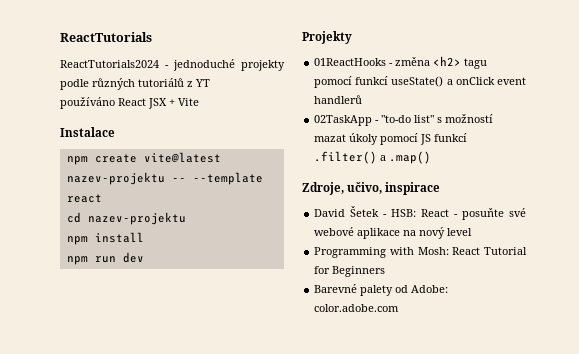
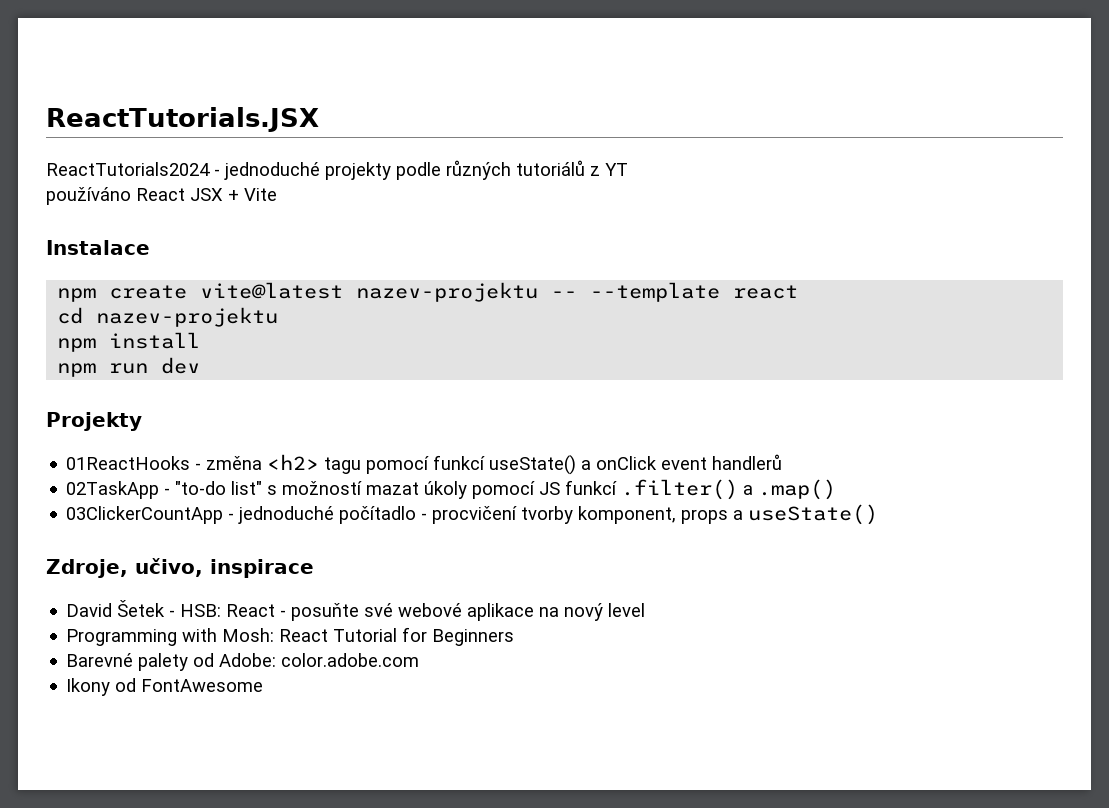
- ReactTutorials
+ ReactTutorials.JSX
+ 03ClickerCountApp - jednoduché počítadlo - procvičení tvorby komponent, props a useState()
+ Ikony od FontAwesome

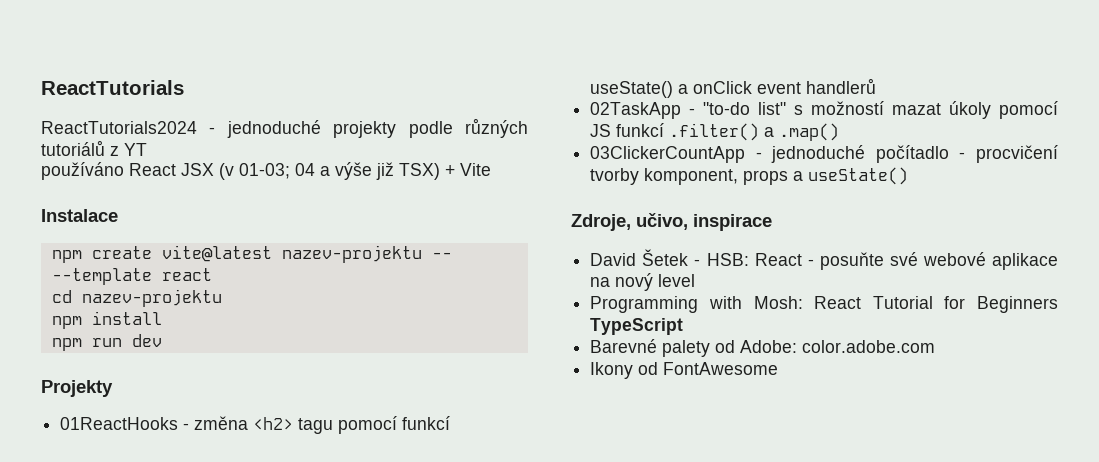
- ReactTutorials.JSX
+ ReactTutorials
- používáno React JSX + Vite
+ používáno React JSX (v 01-03; 04 a výše již TSX) + Vite
- Programming with Mosh: React Tutorial for Beginners
+ Programming with Mosh: React Tutorial for Beginners TypeScript

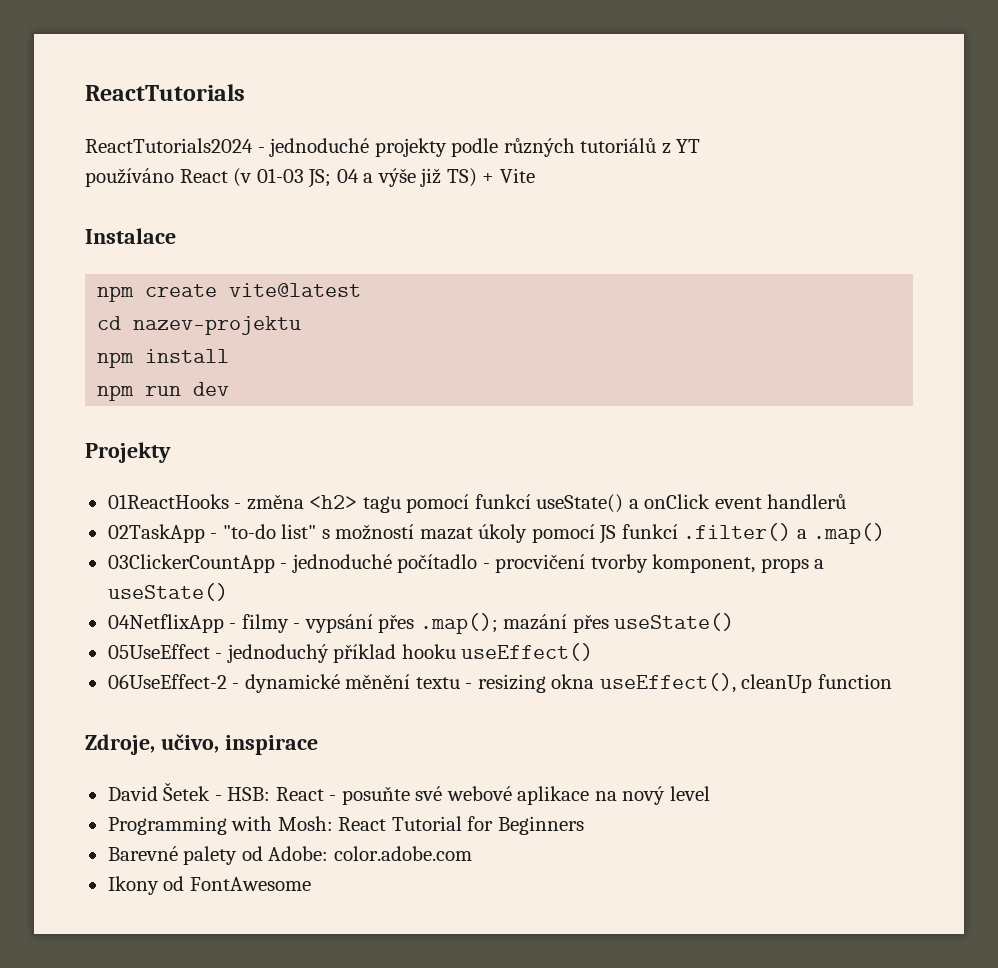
- používáno React JSX (v 01-03; 04 a výše již TSX) + Vite
+ používáno React (v 01-03 JS; 04 a výše již TS) + Vite
- npm create vite@latest nazev-projektu -- --template react
+ npm create vite@latest
+ 04NetflixApp - filmy - vypsání přes .map(); mazání přes useState()
+ 05UseEffect - jednoduchý příklad hooku useEffect()
+ 06UseEffect-2 - dynamické měnění textu - resizing okna useEffect(), cleanUp function
- Programming with Mosh: React Tutorial for Beginners TypeScript
+ Programming with Mosh: React Tutorial for Beginners

